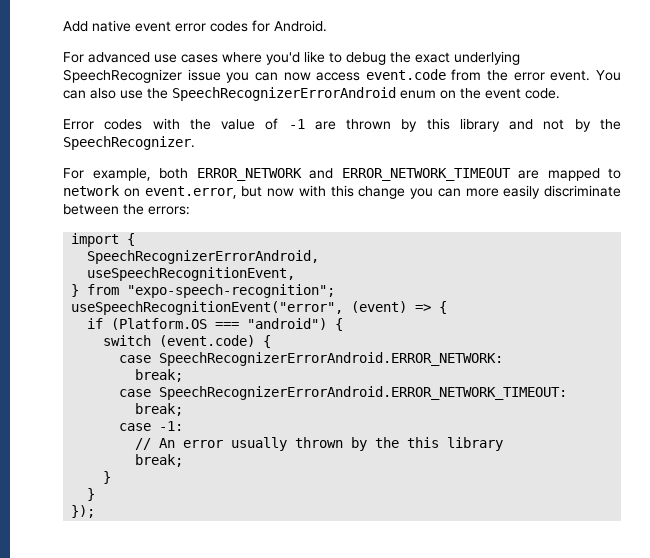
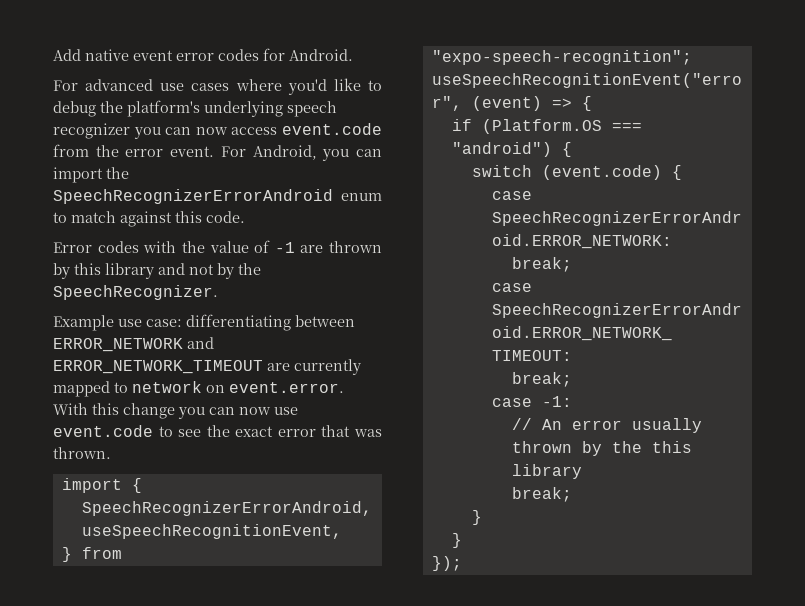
- For advanced use cases where you'd like to debug the exact underlying SpeechRecognizer issue you can now access event.code from the error event.
+ For advanced use cases where you'd like to debug the platform's underlying speech recognizer you can now access event.code from the error event.
- You can also use the SpeechRecognizerErrorAndroid enum on the event code.
+ For Android, you can import the SpeechRecognizerErrorAndroid enum to match against this code.
- For example, both ERROR_NETWORK and ERROR_NETWORK_TIMEOUT are mapped to network on event.error, but now with this change you can more easily discriminate between the errors:
+ Example use case: differentiating between ERROR_NETWORK and ERROR_NETWORK_TIMEOUT are currently mapped to network on event.error. With this change you can now use event.code to see the exact error that was thrown.

